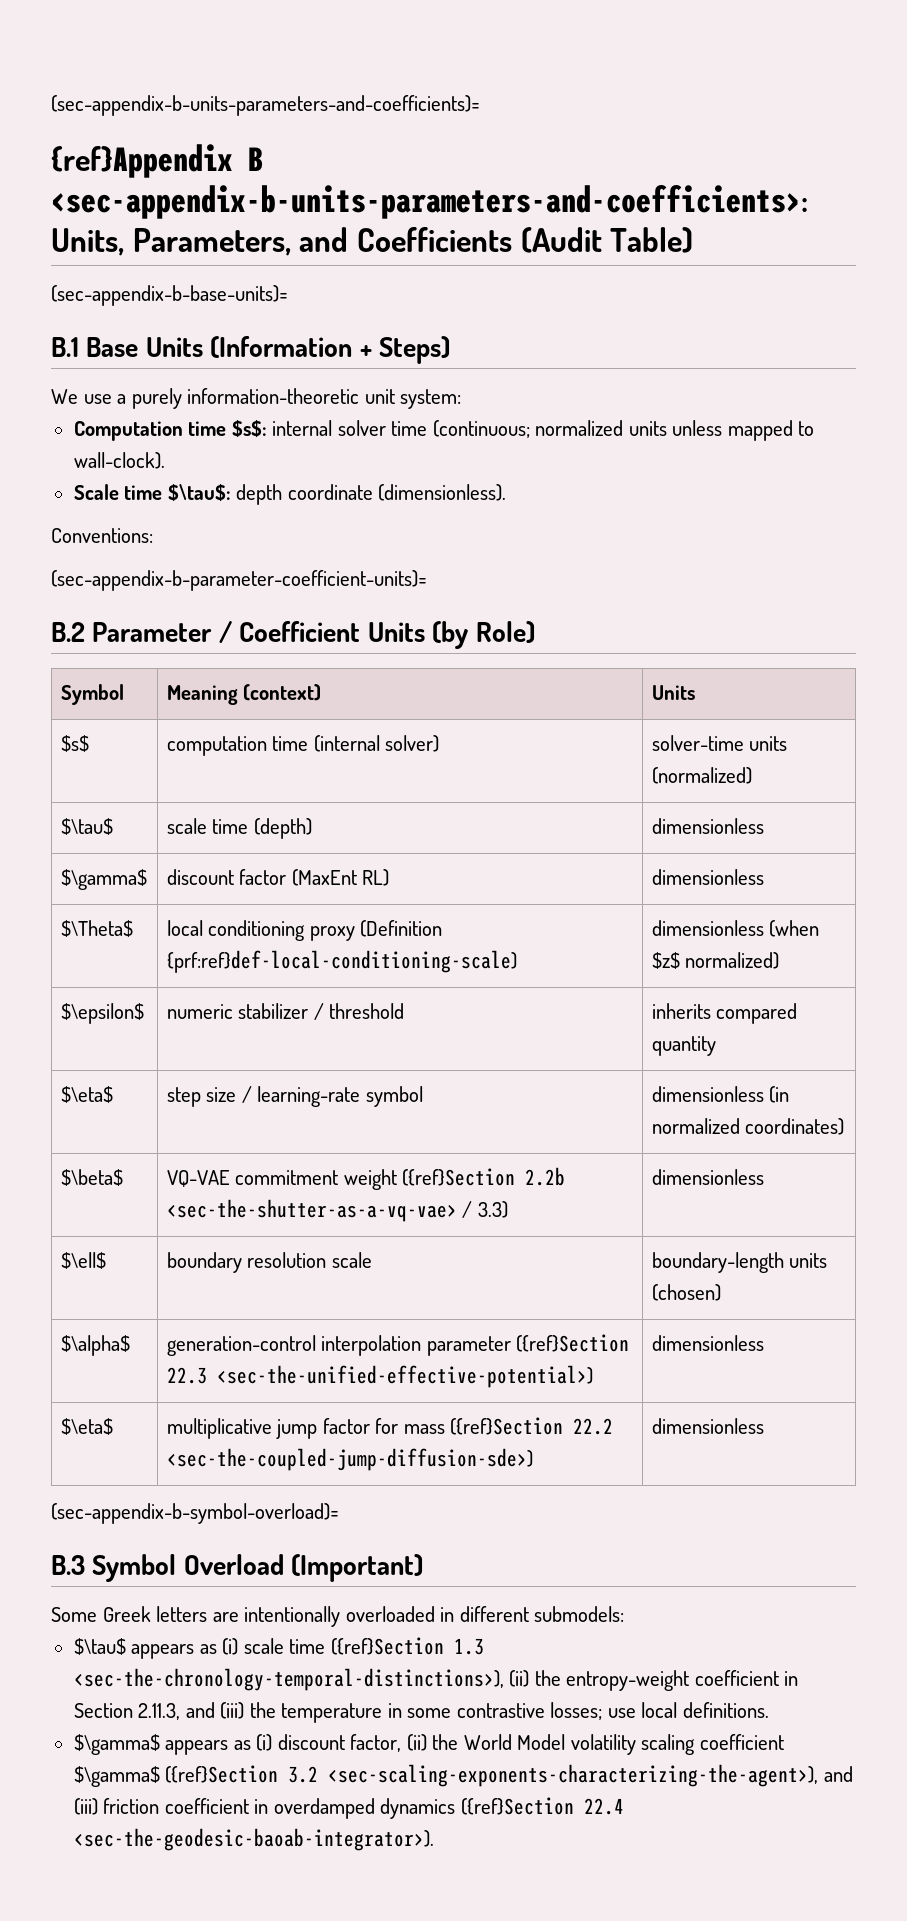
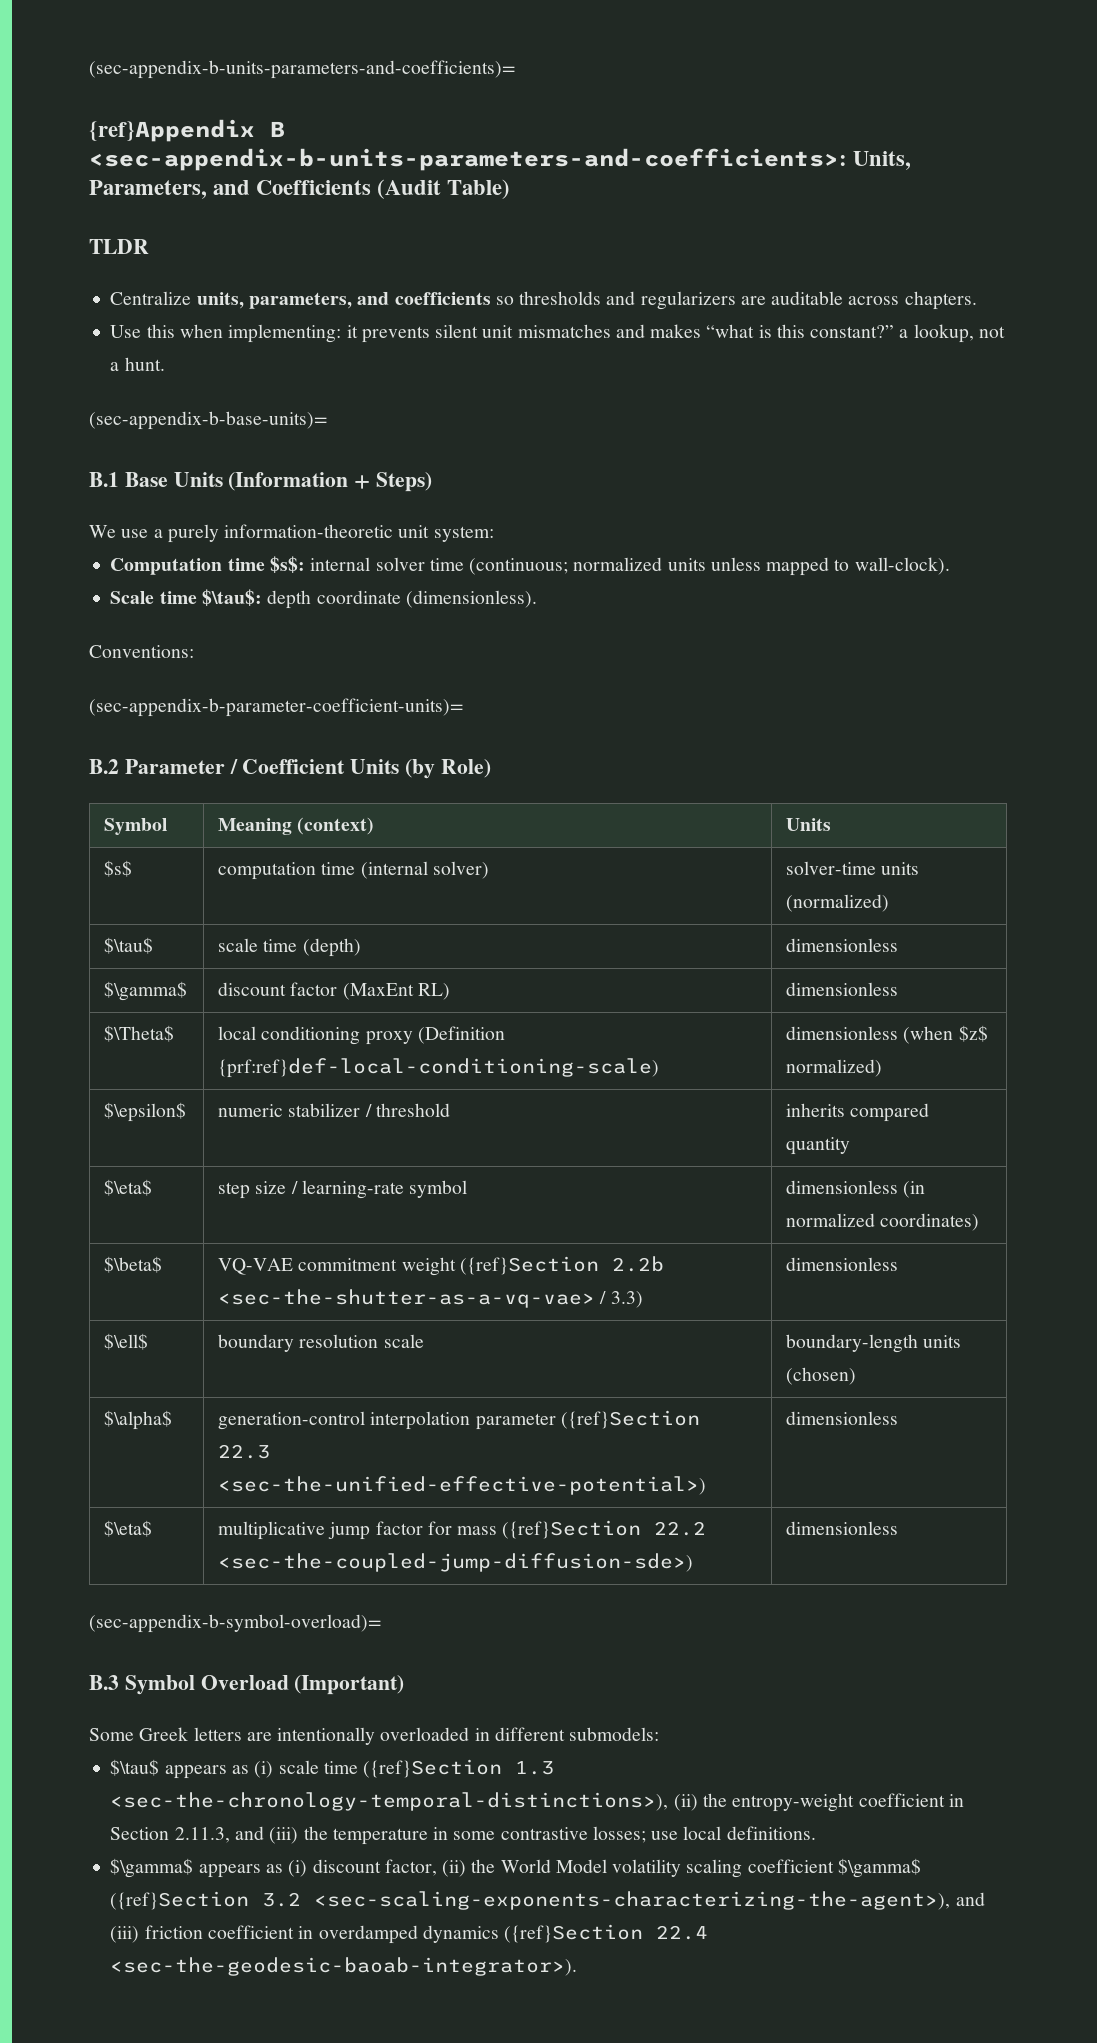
+ TLDR
+ Centralize units, parameters, and coefficients so thresholds and regularizers are auditable across chapters.
+ Use this when implementing: it prevents silent unit mismatches and makes “what is this constant?” a lookup, not a hunt.

